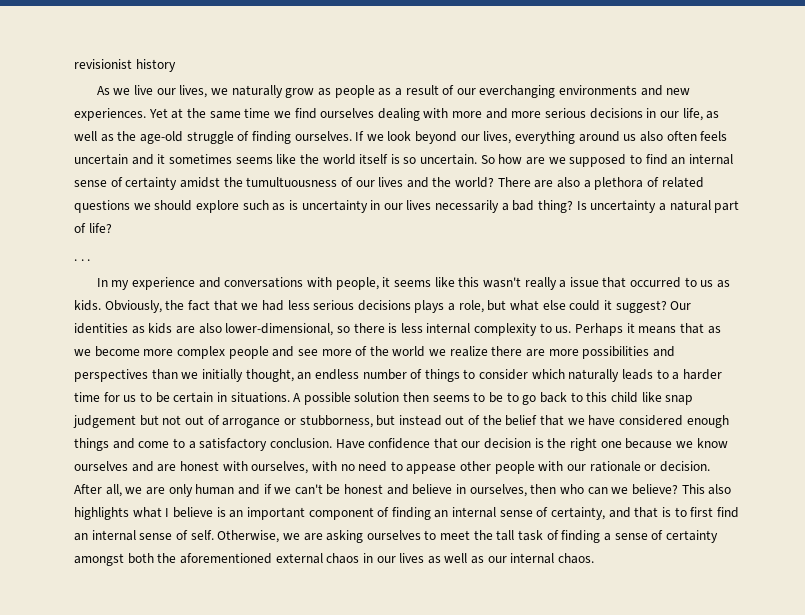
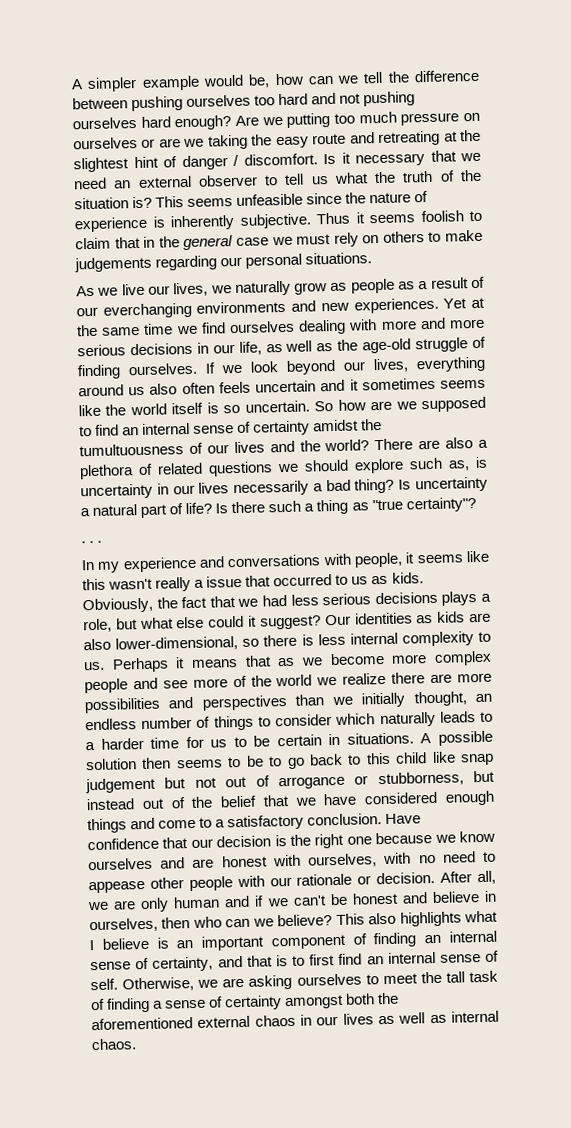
- revisionist history
+ A simpler example would be, how can we tell the difference between pushing ourselves too hard and not pushing ourselves hard enough? Are we putting too much pressure on ourselves or are we taking the easy route and retreating at the slightest hint of danger / discomfort. Is it necessary that we need an external observer to tell us what the truth of the situation is? This seems unfeasible since the nature of experience is inherently subjective. Thus it seems foolish to claim that in the general case we must rely on others to make judgements regarding our personal situations.
- There are also a plethora of related questions we should explore such as is uncertainty in our lives necessarily a bad thing?
+ There are also a plethora of related questions we should explore such as, is uncertainty in our lives necessarily a bad thing?
+ Is there such a thing as "true certainty"?
- Otherwise, we are asking ourselves to meet the tall task of finding a sense of certainty amongst both the aforementioned external chaos in our lives as well as our internal chaos.
+ Otherwise, we are asking ourselves to meet the tall task of finding a sense of certainty amongst both the aforementioned external chaos in our lives as well as internal chaos.

